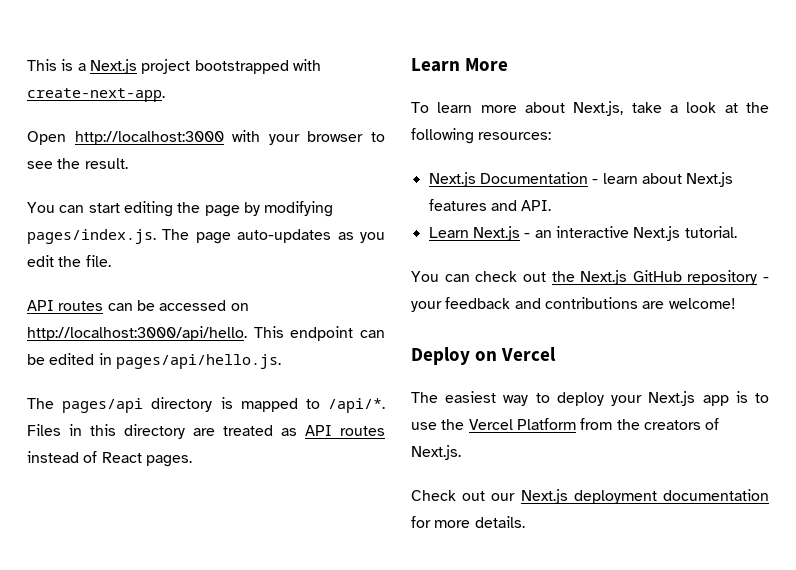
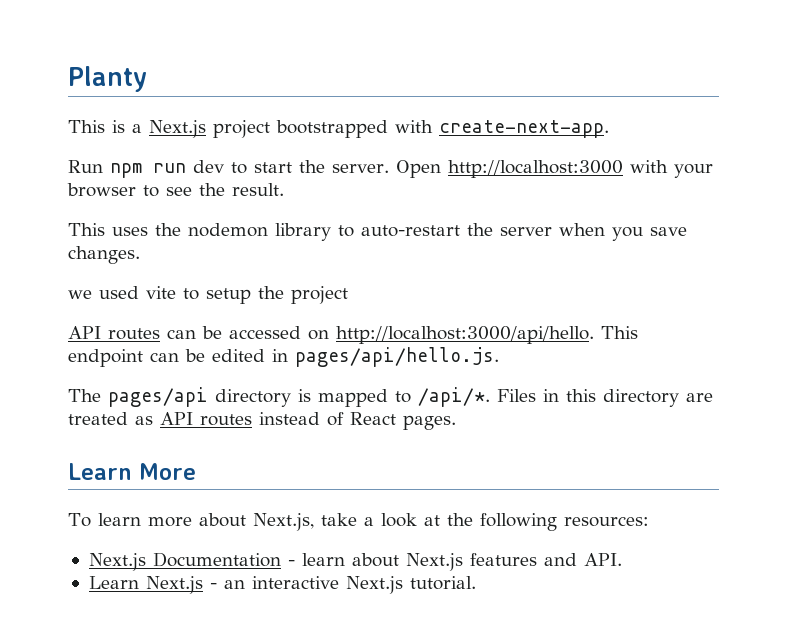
+ Planty
+ Run npm run dev to start the server.
- You can start editing the page by modifying pages/index.js. The page auto-updates as you edit the file.
+ This uses the nodemon library to auto-restart the server when you save changes.
+ we used vite to setup the project
- You can check out the Next.js GitHub repository - your feedback and contributions are welcome!
- Deploy on Vercel
- The easiest way to deploy your Next.js app is to use the Vercel Platform from the creators of Next.js.
- Check out our Next.js deployment documentation for more details.

